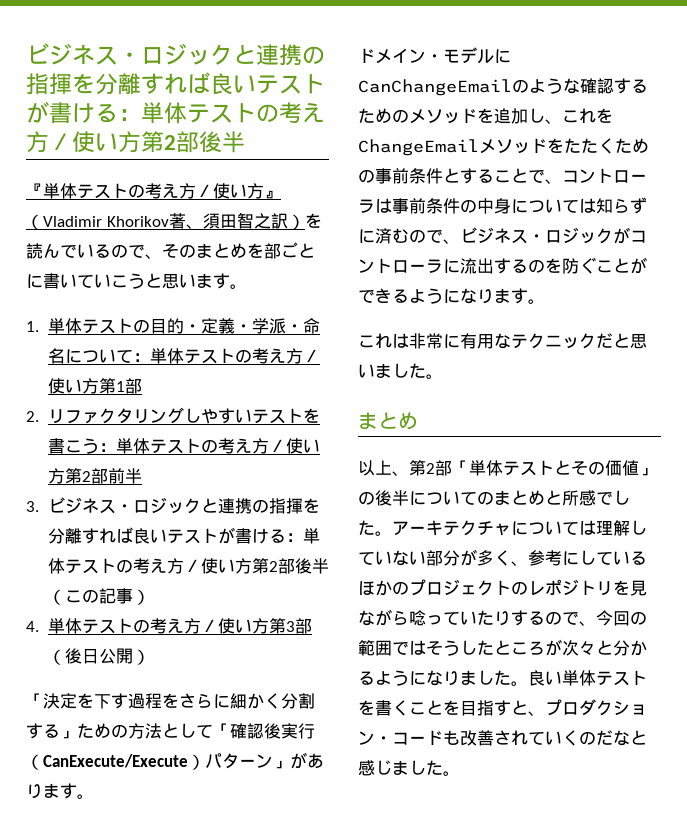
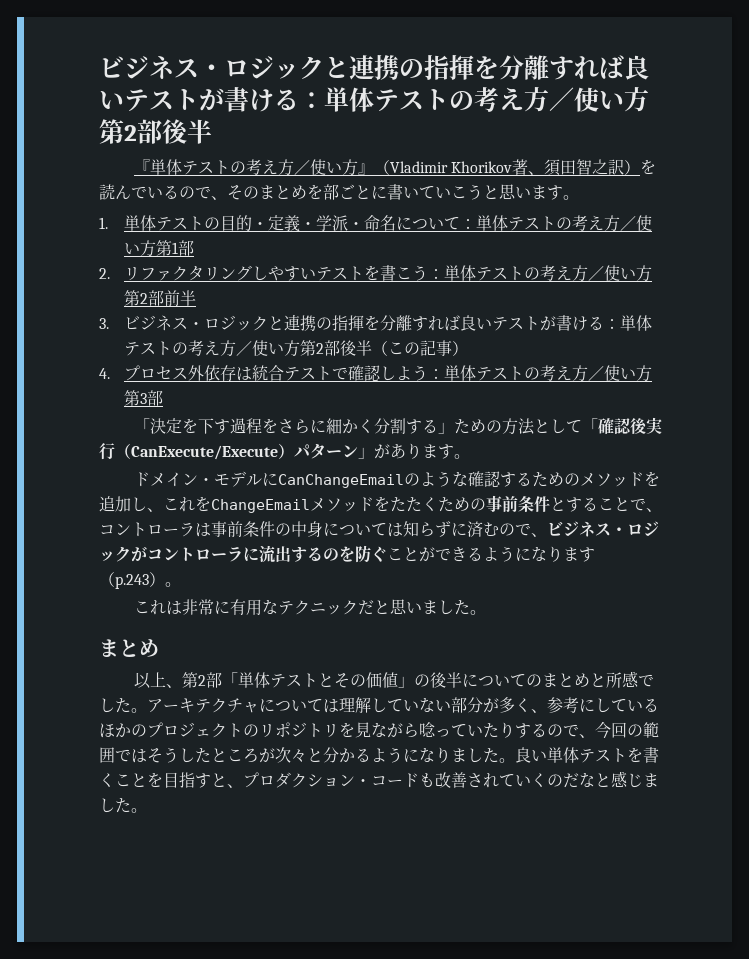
- 4.単体テストの考え方／使い方第3部（後日公開）
+ 4.プロセス外依存は統合テストで確認しよう：単体テストの考え方／使い方第3部
- ドメイン・モデルにCanChangeEmailのような確認するためのメソッドを追加し、これをChangeEmailメソッドをたたくための事前条件とすることで、コントローラは事前条件の中身については知らずに済むので、ビジネス・ロジックがコントローラに流出するのを防ぐことができるようになります。
+ ドメイン・モデルにCanChangeEmailのような確認するためのメソッドを追加し、これをChangeEmailメソッドをたたくための事前条件とすることで、コントローラは事前条件の中身については知らずに済むので、ビジネス・ロジックがコントローラに流出するのを防ぐことができるようになります（p.243）。
- アーキテクチャについては理解していない部分が多く、参考にしているほかのプロジェクトのレポジトリを見ながら唸っていたりするので、今回の範囲ではそうしたところが次々と分かるようになりました。
+ アーキテクチャについては理解していない部分が多く、参考にしているほかのプロジェクトのリポジトリを見ながら唸っていたりするので、今回の範囲ではそうしたところが次々と分かるようになりました。

